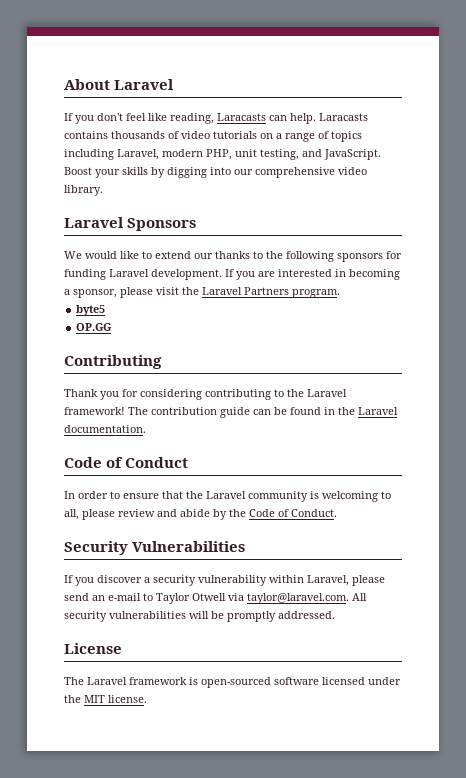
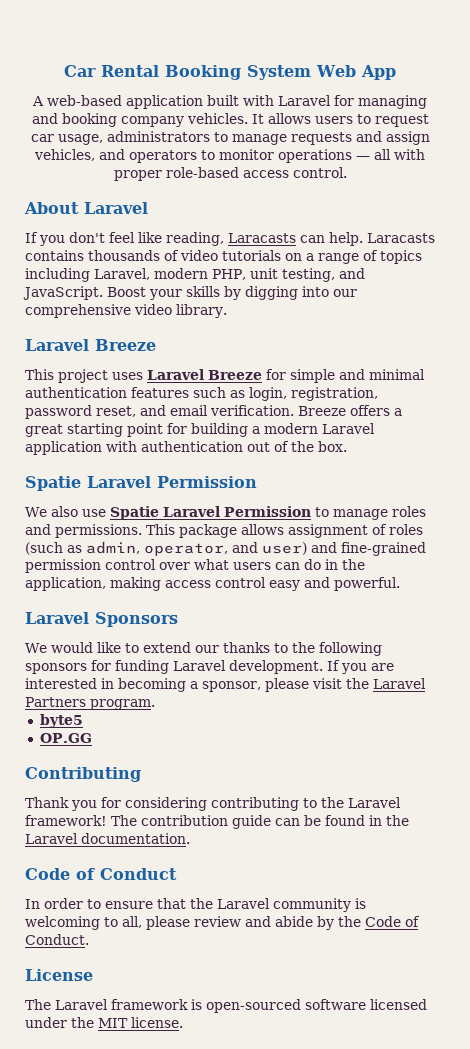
+ Car Rental Booking System Web App
+ A web-based application built with Laravel for managing and booking company vehicles. It allows users to request car usage, administrators to manage requests and assign vehicles, and operators to monitor operations — all with proper role-based access control.
  Boost your skills by digging into our comprehensive video library.
+ Laravel Breeze
+ This project uses Laravel Breeze for simple and minimal authentication features such as login, registration, password reset, and email verification. Breeze offers a great starting point for building a modern Laravel application with authentication out of the box.
+ Spatie Laravel Permission
+ We also use Spatie Laravel Permission to manage roles and permissions. This package allows assignment of roles (such as admin, operator, and user) and fine-grained permission control over what users can do in the application, making access control easy and powerful.
- Security Vulnerabilities
- If you discover a security vulnerability within Laravel, please send an e-mail to Taylor Otwell via taylor@laravel.com. All security vulnerabilities will be promptly addressed.

